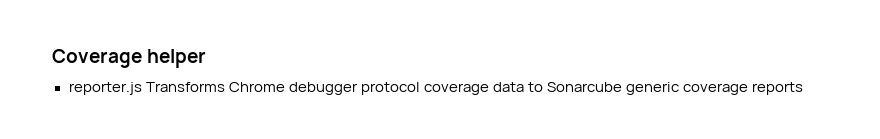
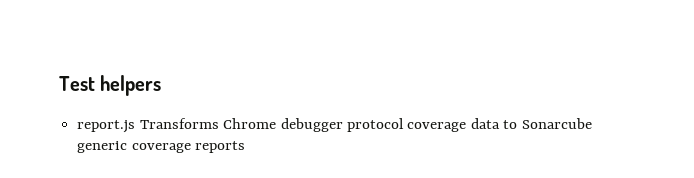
- Coverage helper
- reporter.js Transforms Chrome debugger protocol coverage data to Sonarcube generic coverage reports
+ Test helpers
+ report.js Transforms Chrome debugger protocol coverage data to Sonarcube generic coverage reports

